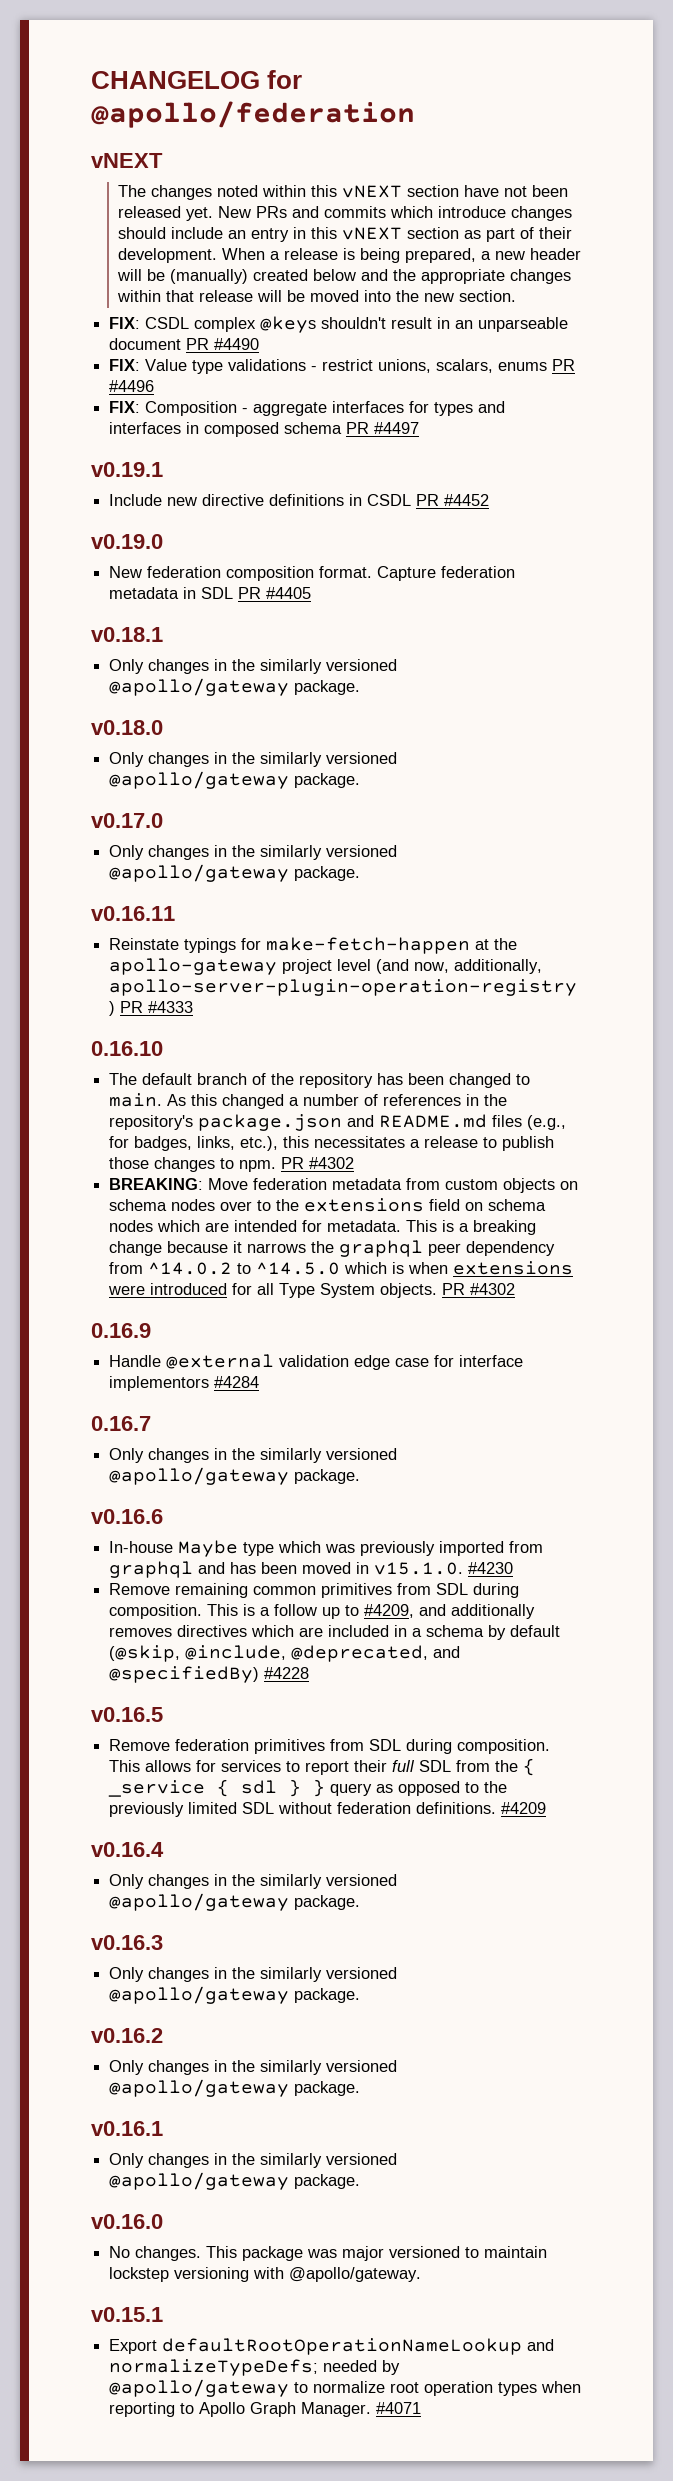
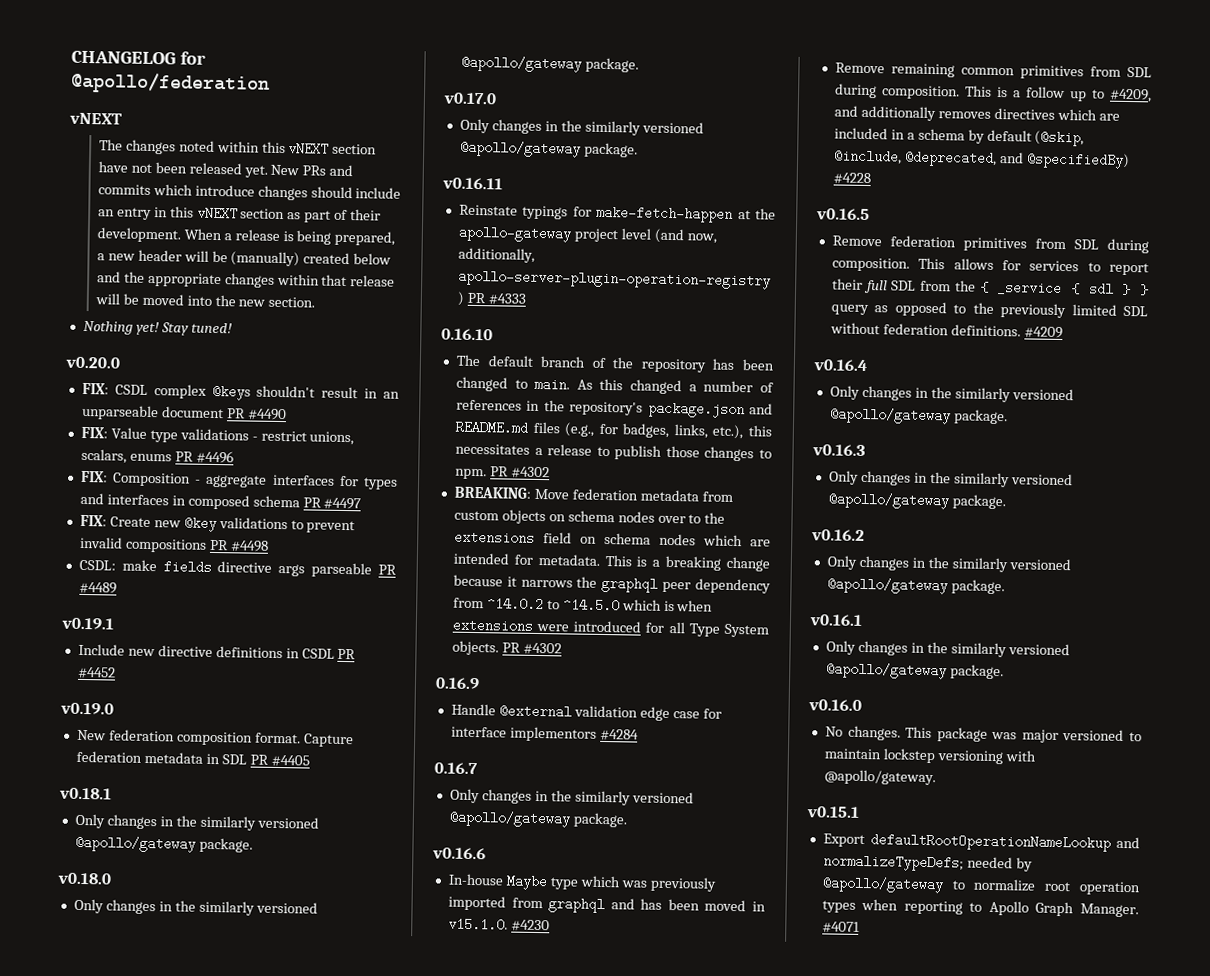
+ Nothing yet! Stay tuned!
+ v0.20.0
+ FIX: Create new @key validations to prevent invalid compositions PR #4498
+ CSDL: make fields directive args parseable PR #4489

